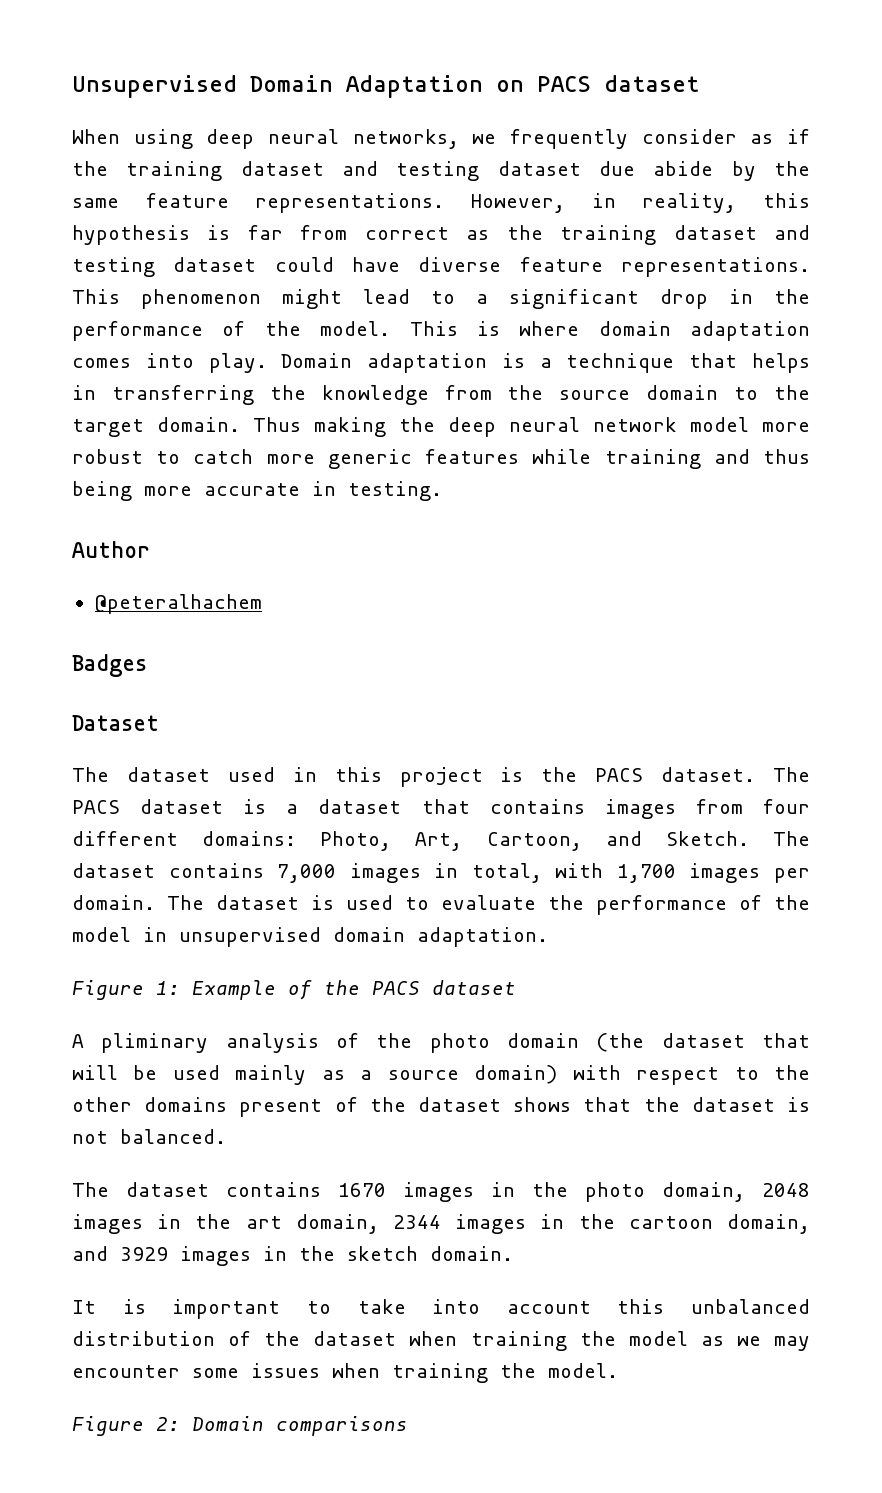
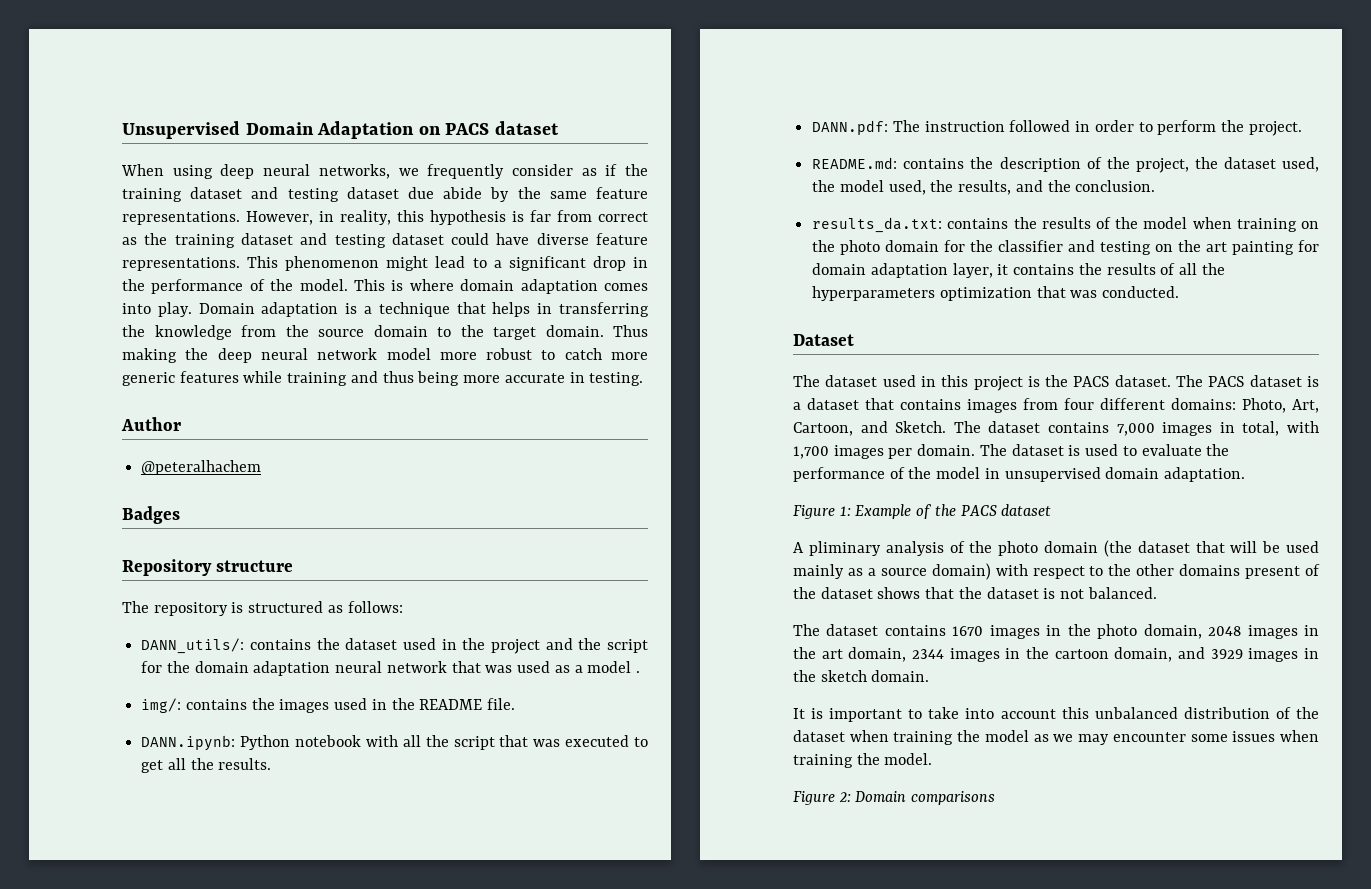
+ Repository structure
+ The repository is structured as follows:
+ DANN_utils/: contains the dataset used in the project and the script for the domain adaptation neural network that was used as a model .
+ img/: contains the images used in the README file.
+ DANN.ipynb: Python notebook with all the script that was executed to get all the results.
+ DANN.pdf: The instruction followed in order to perform the project.
+ README.md: contains the description of the project, the dataset used, the model used, the results, and the conclusion.
+ results_da.txt: contains the results of the model when training on the photo domain for the classifier and testing on the art painting for domain adaptation layer, it contains the results of all the hyperparameters optimization that was conducted.

